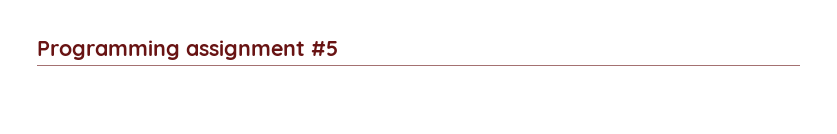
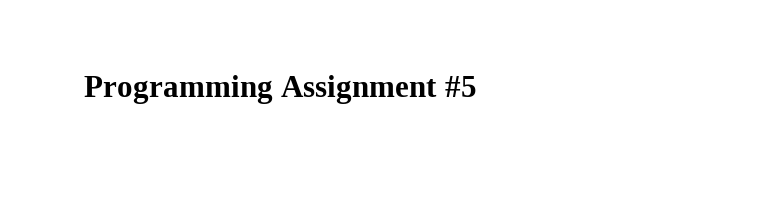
- Programming assignment #5
+ Programming Assignment #5

